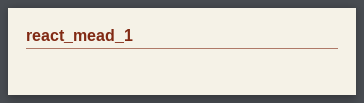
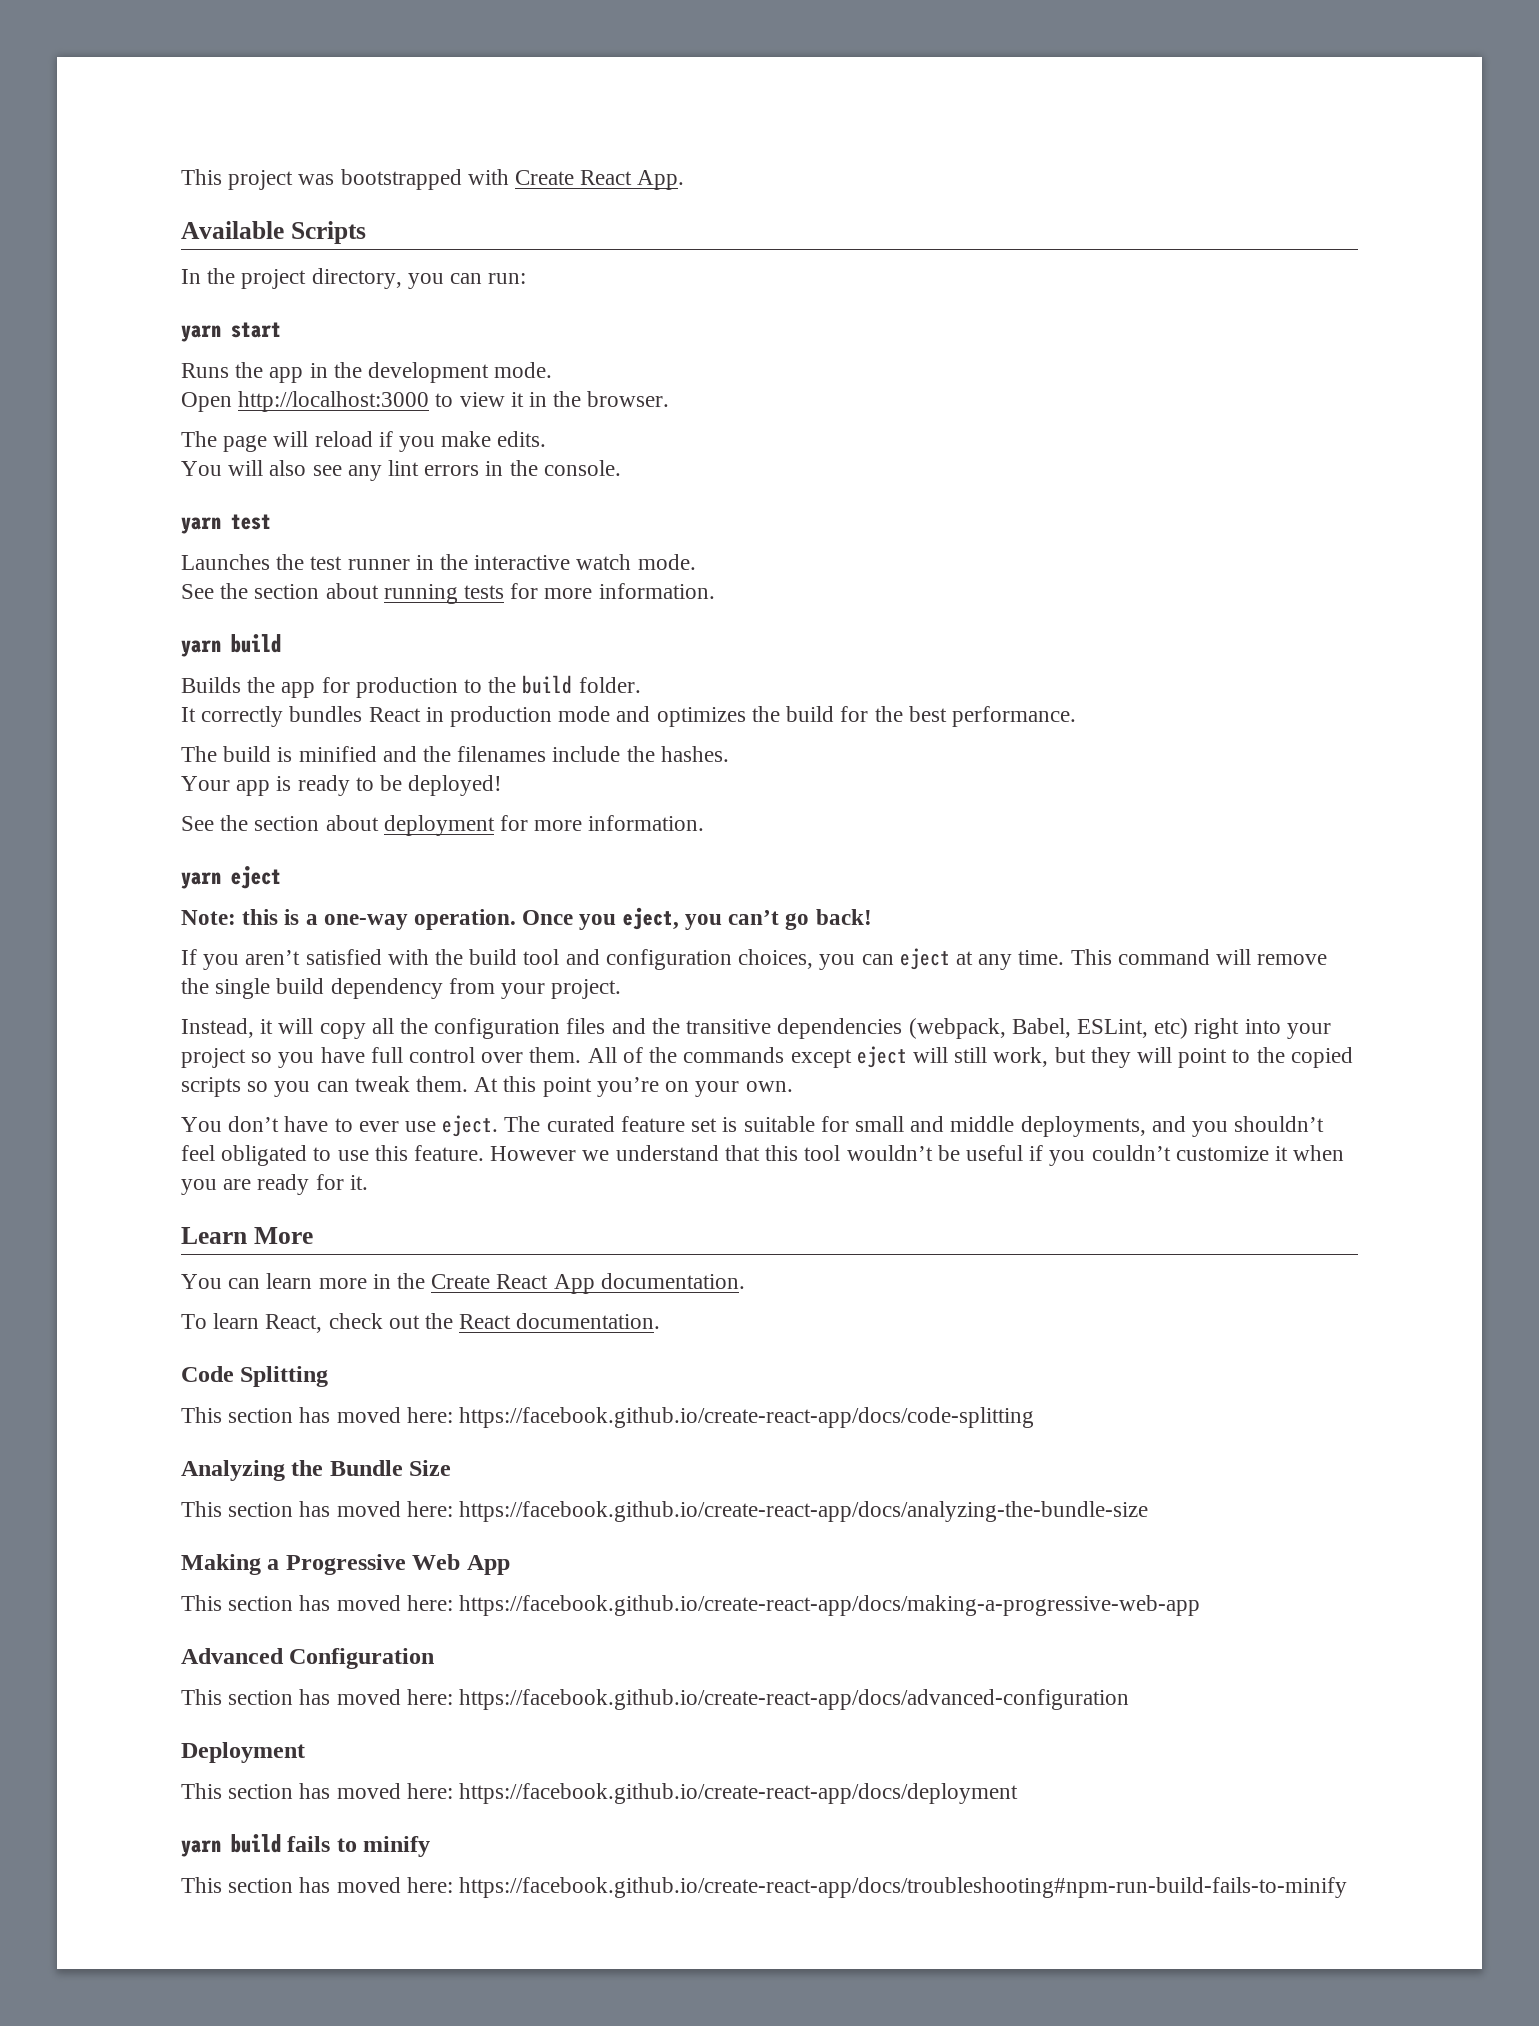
- react_mead_1
+ This project was bootstrapped with Create React App.
+ Available Scripts
+ In the project directory, you can run:
+ yarn start
+ Runs the app in the development mode.
+ Open http://localhost:3000 to view it in the browser.
+ The page will reload if you make edits.
+ You will also see any lint errors in the console.
+ yarn test
+ Launches the test runner in the interactive watch mode.
+ See the section about running tests for more information.
+ yarn build
+ Builds the app for production to the build folder.
+ It correctly bundles React in production mode and optimizes the build for the best performance.
+ The build is minified and the filenames include the hashes.
+ Your app is ready to be deployed!
+ See the section about deployment for more information.
+ yarn eject
+ Note: this is a one-way operation. Once you eject, you can’t go back!
+ If you aren’t satisfied with the build tool and configuration choices, you can eject at any time. This command will remove the single build dependency from your project.
+ Instead, it will copy all the configuration files and the transitive dependencies (webpack, Babel, ESLint, etc) right into your project so you have full control over them. All of the commands except eject will still work, but they will point to the copied scripts so you can tweak them. At this point you’re on your own.
+ You don’t have to ever use eject. The curated feature set is suitable for small and middle deployments, and you shouldn’t feel obligated to use this feature. However we understand that this tool wouldn’t be useful if you couldn’t customize it when you are ready for it.
+ Learn More
+ You can learn more in the Create React App documentation.
+ To learn React, check out the React documentation.
+ Code Splitting
+ This section has moved here: https://facebook.github.io/create-react-app/docs/code-splitting
+ Analyzing the Bundle Size
+ This section has moved here: https://facebook.github.io/create-react-app/docs/analyzing-the-bundle-size
+ Making a Progressive Web App
+ This section has moved here: https://facebook.github.io/create-react-app/docs/making-a-progressive-web-app
+ Advanced Configuration
+ This section has moved here: https://facebook.github.io/create-react-app/docs/advanced-configuration
+ Deployment
+ This section has moved here: https://facebook.github.io/create-react-app/docs/deployment
+ yarn build fails to minify
+ This section has moved here: https://facebook.github.io/create-react-app/docs/troubleshooting#npm-run-build-fails-to-minify

